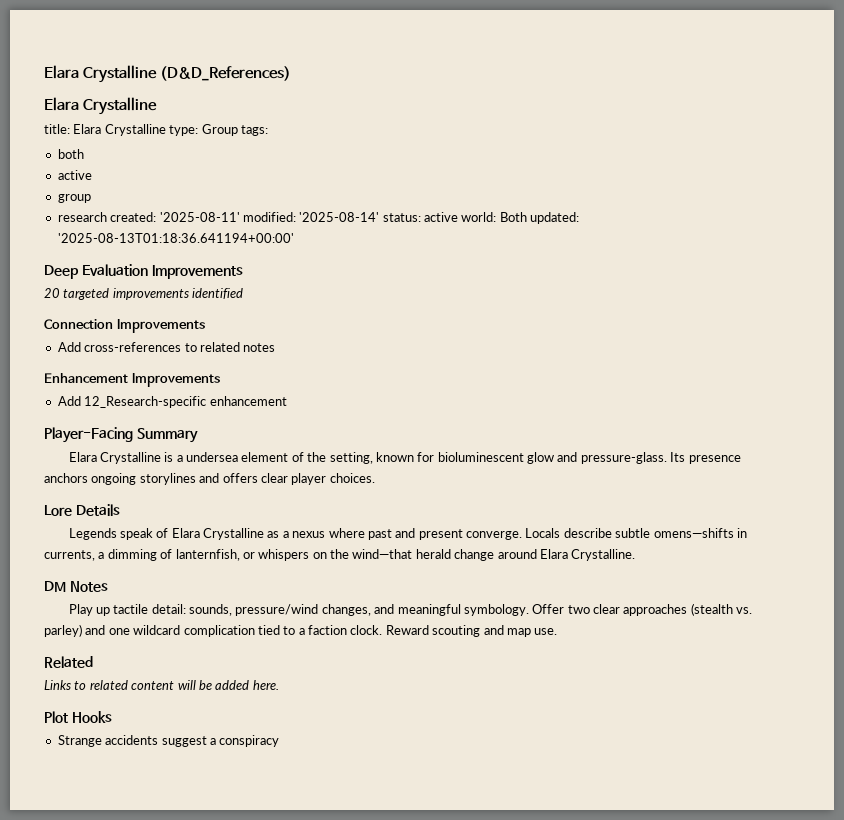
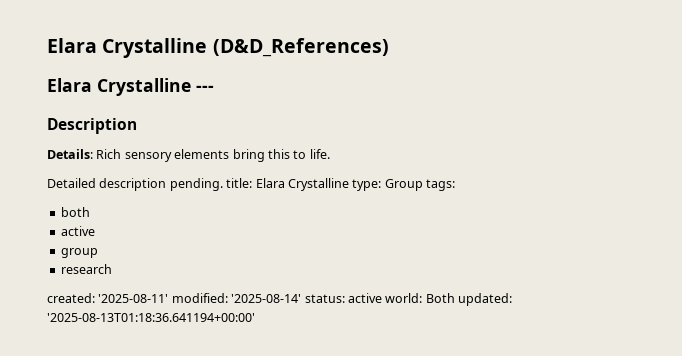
  Elara Crystalline (D&D_References)
- Elara Crystalline
- title: Elara Crystalline type: Group tags:
+ Elara Crystalline ---
+ Description
+ Details: Rich sensory elements bring this to life.
+ Detailed description pending. title: Elara Crystalline type: Group tags:
- research created: '2025-08-11' modified: '2025-08-14' status: active world: Both updated: '2025-08-13T01:18:36.641194+00:00'
+ research
+ created: '2025-08-11' modified: '2025-08-14' status: active world: Both updated: '2025-08-13T01:18:36.641194+00:00'
- Deep Evaluation Improvements
- 20 targeted improvements identified
- Connection Improvements
- Add cross-references to related notes
- Enhancement Improvements
- Add 12_Research-specific enhancement
- Player-Facing Summary
- Elara Crystalline is a undersea element of the setting, known for bioluminescent glow and pressure-glass. Its presence anchors ongoing storylines and offers clear player choices.
- Lore Details
- Legends speak of Elara Crystalline as a nexus where past and present converge. Locals describe subtle omens—shifts in currents, a dimming of lanternfish, or whispers on the wind—that herald change around Elara Crystalline.
- DM Notes
- Play up tactile detail: sounds, pressure/wind changes, and meaningful symbology. Offer two clear approaches (stealth vs. parley) and one wildcard complication tied to a faction clock. Reward scouting and map use.
- Related
- Links to related content will be added here.
- Plot Hooks
- Strange accidents suggest a conspiracy

